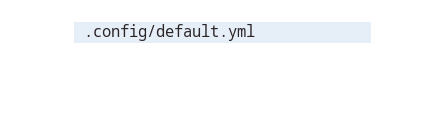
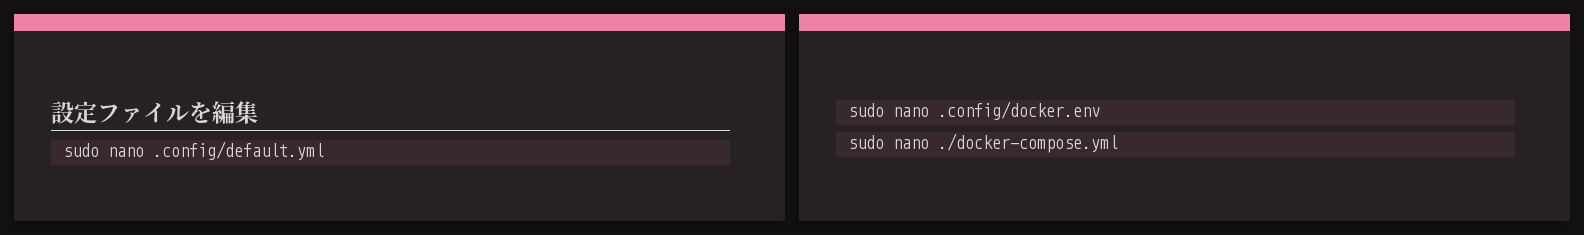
- .config/default.yml
+ 設定ファイルを編集
+ sudo nano .config/default.yml
+ sudo nano .config/docker.env
+ sudo nano ./docker-compose.yml

